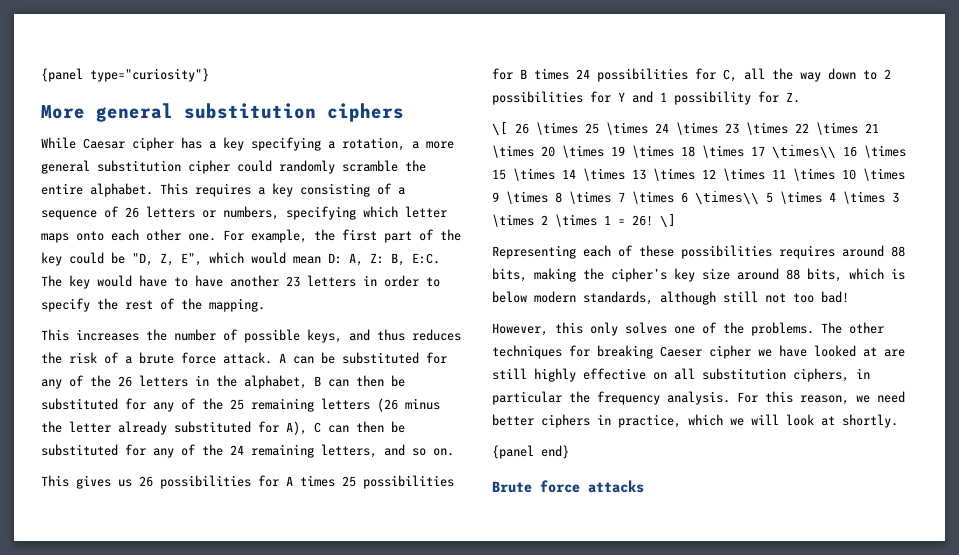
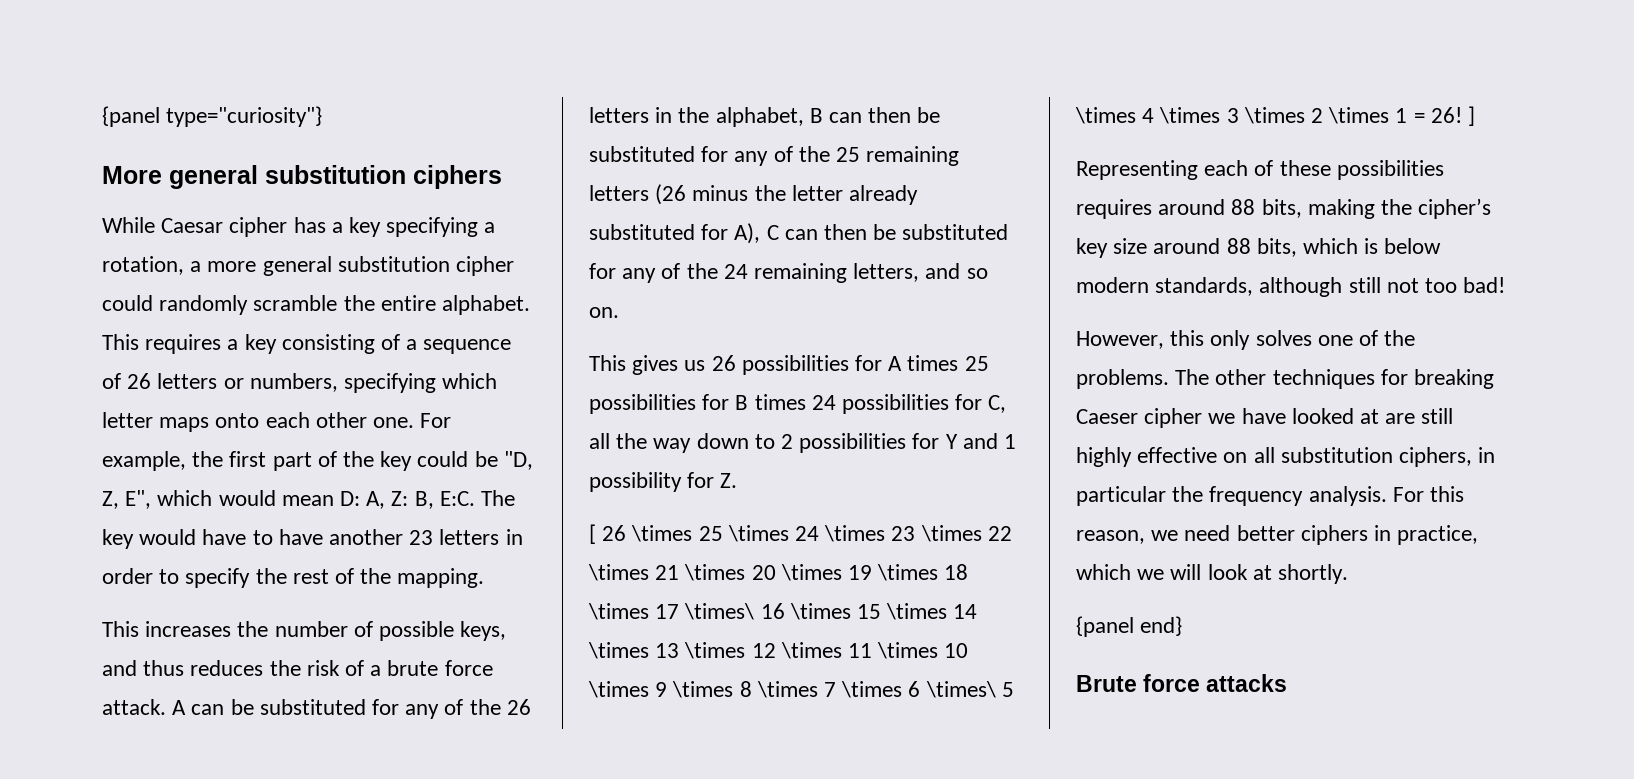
- \[ 26 \times 25 \times 24 \times 23 \times 22 \times 21 \times 20 \times 19 \times 18 \times 17 \times\\ 16 \times 15 \times 14 \times 13 \times 12 \times 11 \times 10 \times 9 \times 8 \times 7 \times 6 \times\\ 5 \times 4 \times 3 \times 2 \times 1 = 26! \]
+ [ 26 \times 25 \times 24 \times 23 \times 22 \times 21 \times 20 \times 19 \times 18 \times 17 \times\ 16 \times 15 \times 14 \times 13 \times 12 \times 11 \times 10 \times 9 \times 8 \times 7 \times 6 \times\ 5 \times 4 \times 3 \times 2 \times 1 = 26! ]

